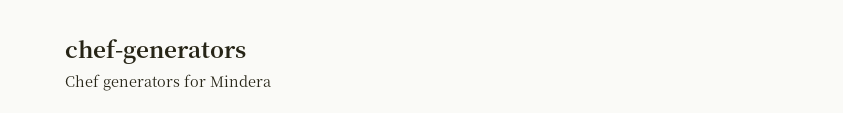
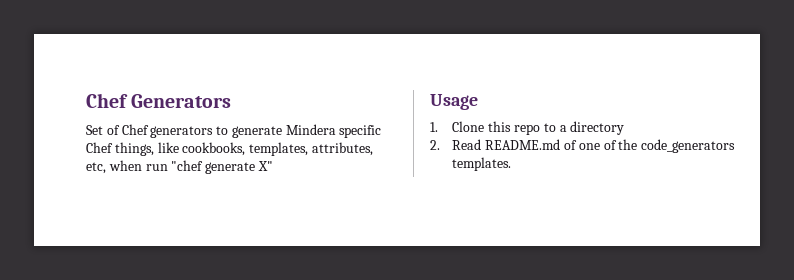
- chef-generators
- Chef generators for Mindera
+ Chef Generators
+ Set of Chef generators to generate Mindera specific Chef things, like cookbooks, templates, attributes, etc, when run "chef generate X"
+ Usage
+ 1. Clone this repo to a directory
+ 2. Read README.md of one of the code_generators templates.

